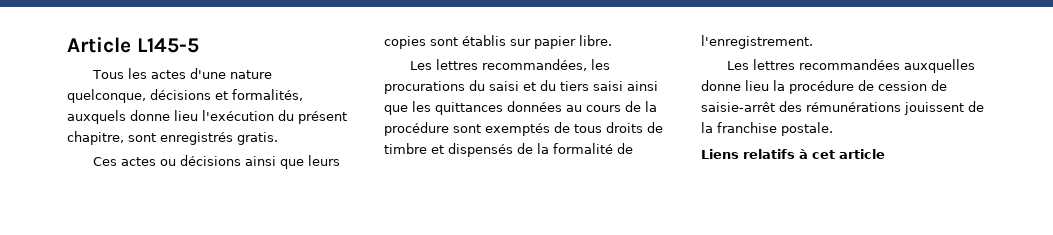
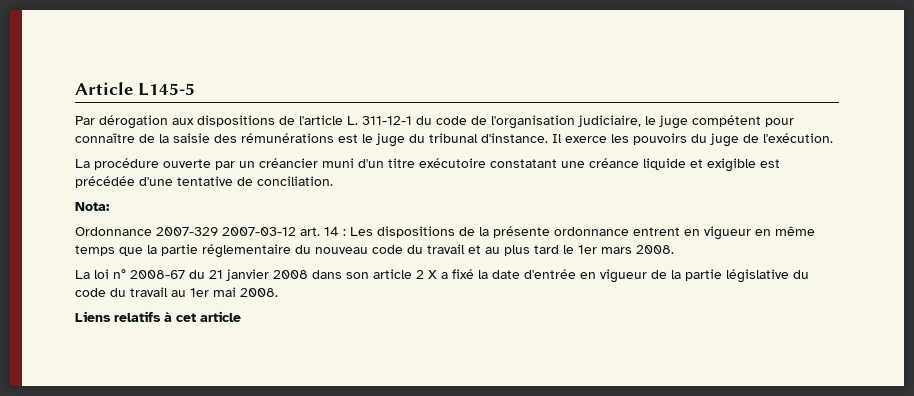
- Tous les actes d'une nature quelconque, décisions et formalités, auxquels donne lieu l'exécution du présent chapitre, sont enregistrés gratis.
- Ces actes ou décisions ainsi que leurs copies sont établis sur papier libre.
- Les lettres recommandées, les procurations du saisi et du tiers saisi ainsi que les quittances données au cours de la procédure sont exemptés de tous droits de timbre et dispensés de la formalité de l'enregistrement.
- Les lettres recommandées auxquelles donne lieu la procédure de cession de saisie-arrêt des rémunérations jouissent de la franchise postale.
+ Par dérogation aux dispositions de l'article L. 311-12-1 du code de l'organisation judiciaire, le juge compétent pour connaître de la saisie des rémunérations est le juge du tribunal d'instance. Il exerce les pouvoirs du juge de l'exécution.
+ La procédure ouverte par un créancier muni d'un titre exécutoire constatant une créance liquide et exigible est précédée d'une tentative de conciliation.
+ Nota:
+ Ordonnance 2007-329 2007-03-12 art. 14 : Les dispositions de la présente ordonnance entrent en vigueur en même temps que la partie réglementaire du nouveau code du travail et au plus tard le 1er mars 2008.
+ La loi n° 2008-67 du 21 janvier 2008 dans son article 2 X a fixé la date d'entrée en vigueur de la partie législative du code du travail au 1er mai 2008.

